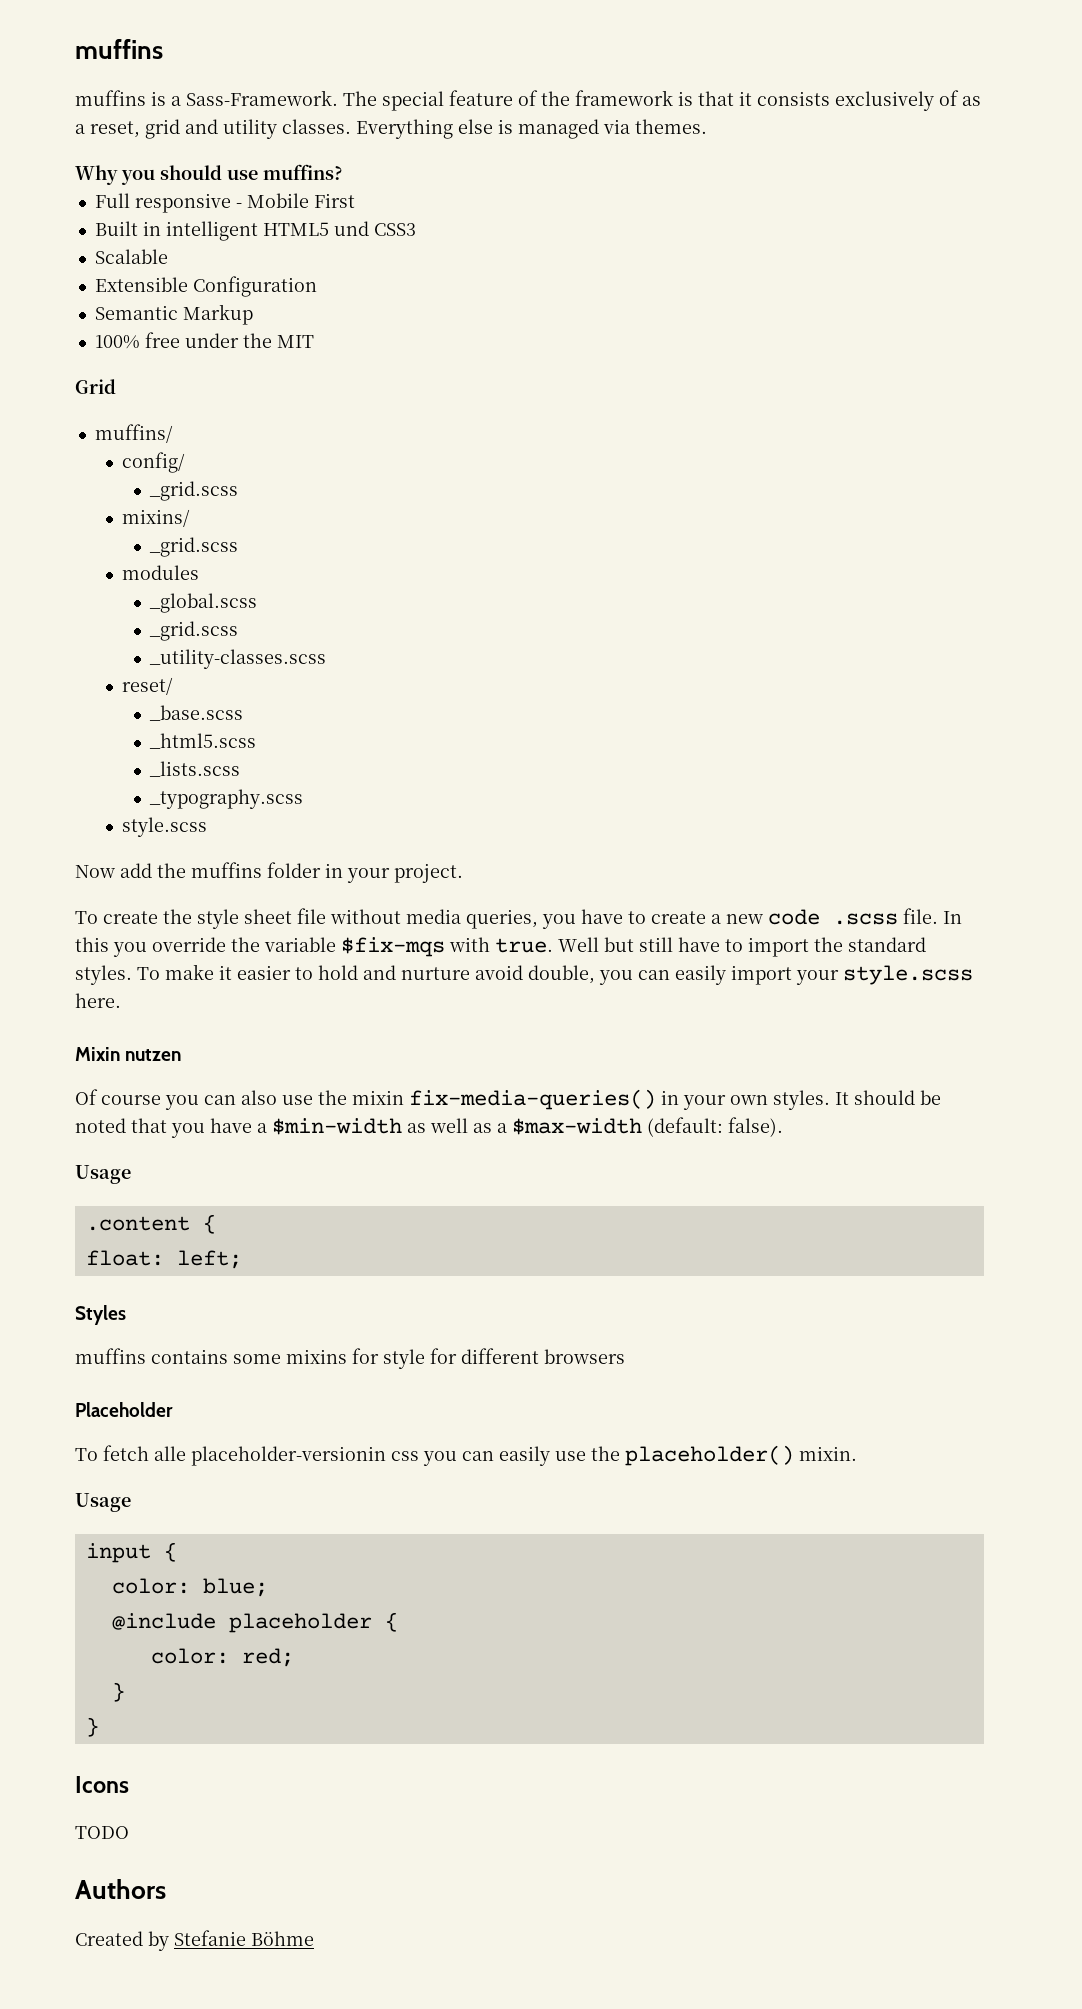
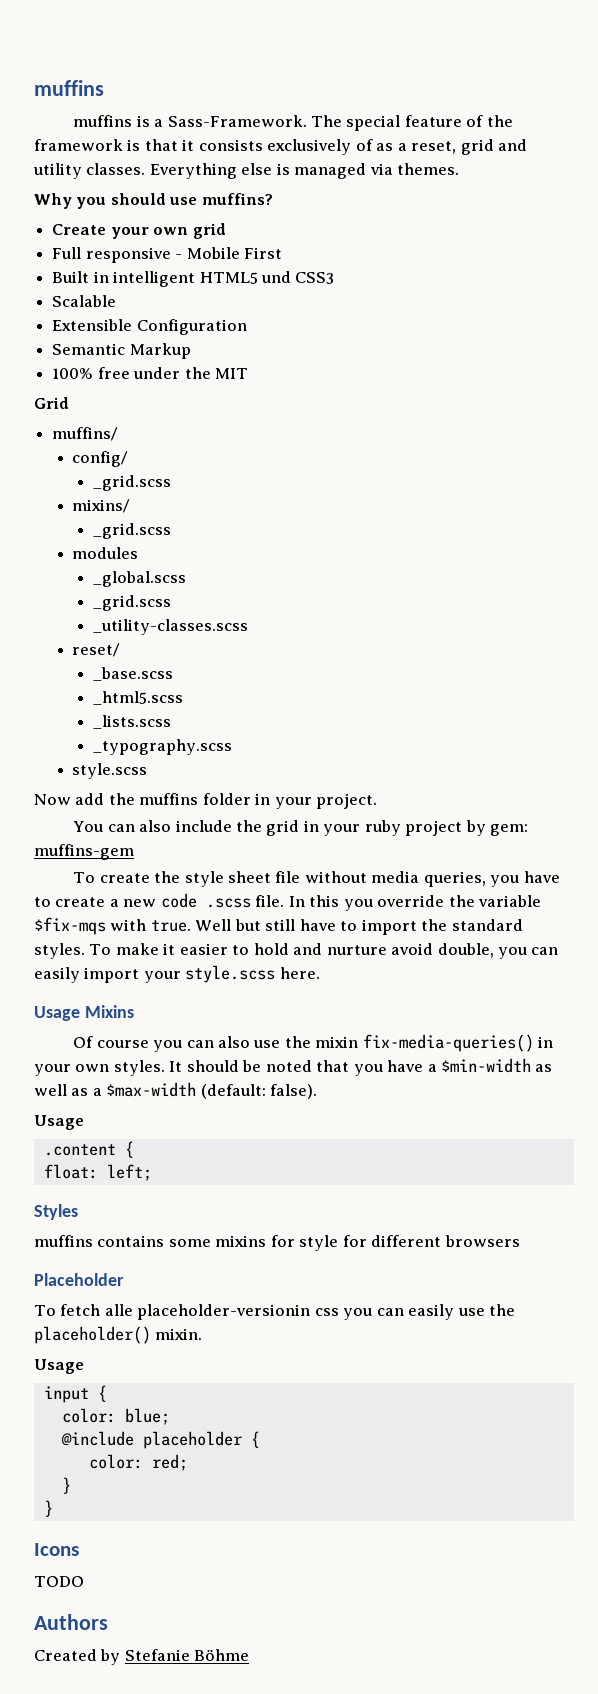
+ Create your own grid
+ You can also include the grid in your ruby project by gem: muffins-gem
- Mixin nutzen
+ Usage Mixins

